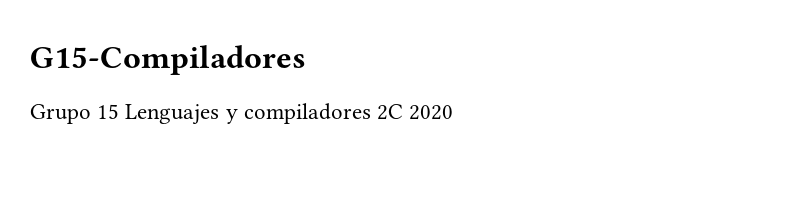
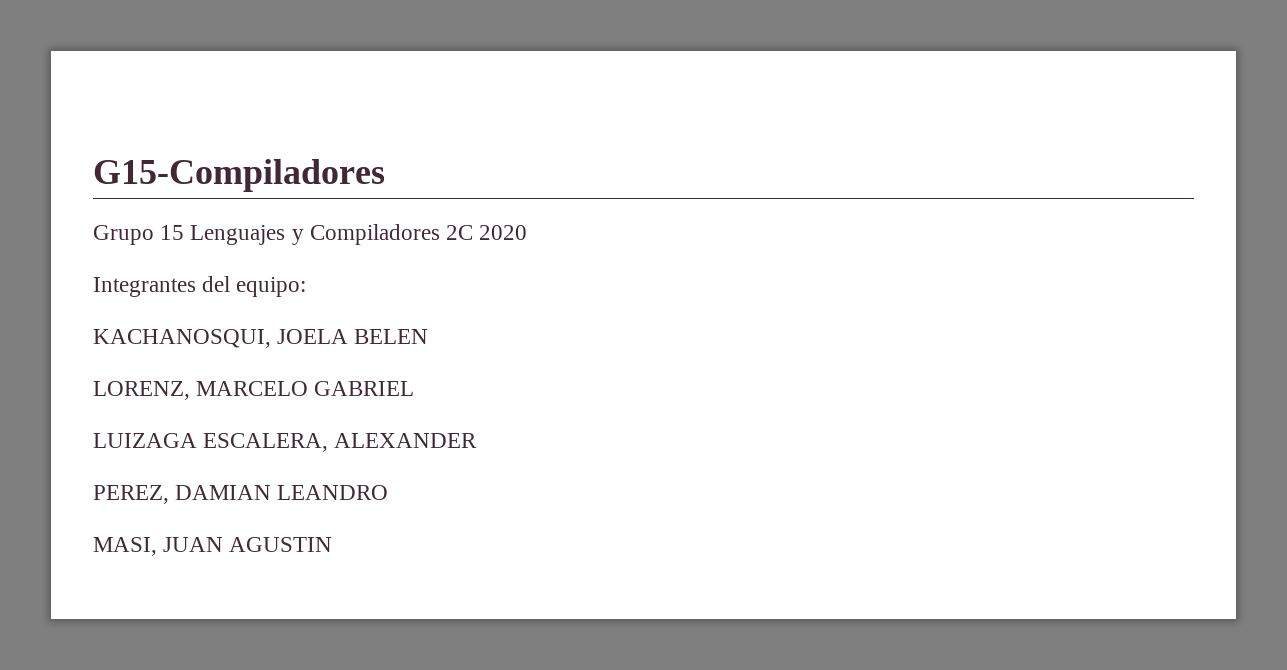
- Grupo 15 Lenguajes y compiladores 2C 2020
+ Grupo 15 Lenguajes y Compiladores 2C 2020
+ Integrantes del equipo:
+ KACHANOSQUI, JOELA BELEN
+ LORENZ, MARCELO GABRIEL
+ LUIZAGA ESCALERA, ALEXANDER
+ PEREZ, DAMIAN LEANDRO
+ MASI, JUAN AGUSTIN

